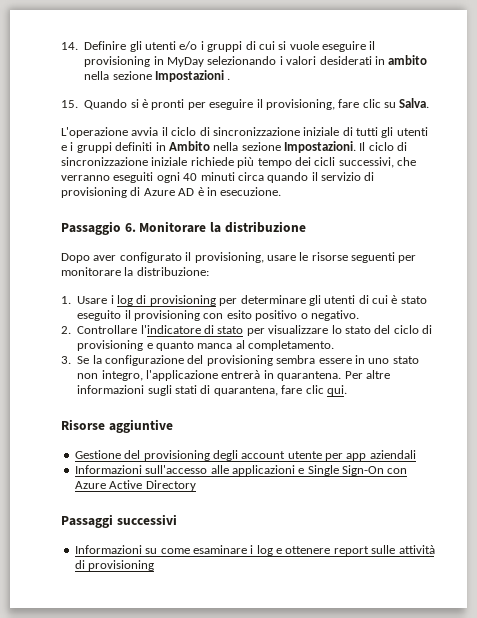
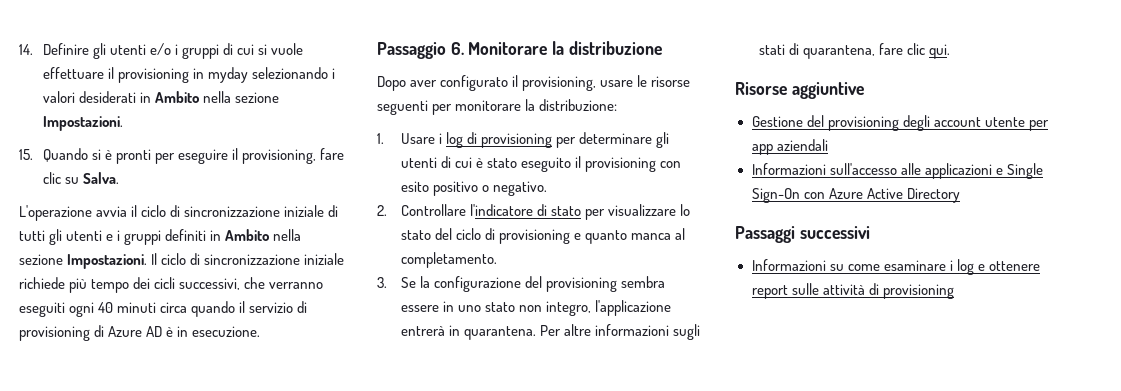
- 14. Definire gli utenti e/o i gruppi di cui si vuole eseguire il provisioning in MyDay selezionando i valori desiderati in ambito nella sezione Impostazioni .
+ 14. Definire gli utenti e/o i gruppi di cui si vuole effettuare il provisioning in myday selezionando i valori desiderati in Ambito nella sezione Impostazioni.

